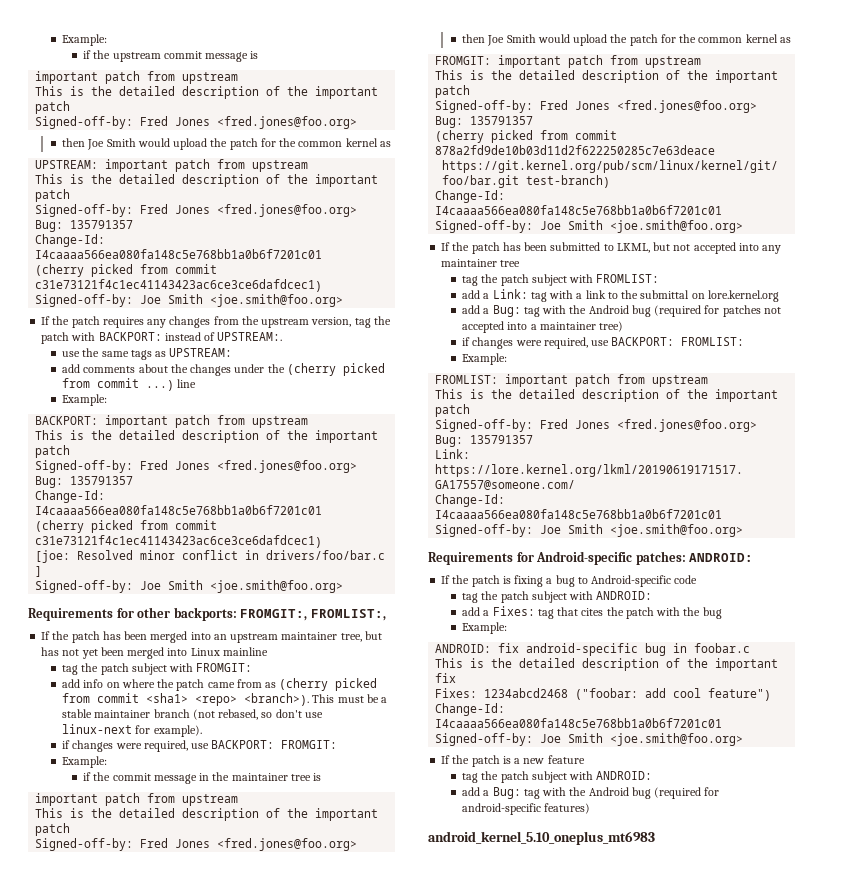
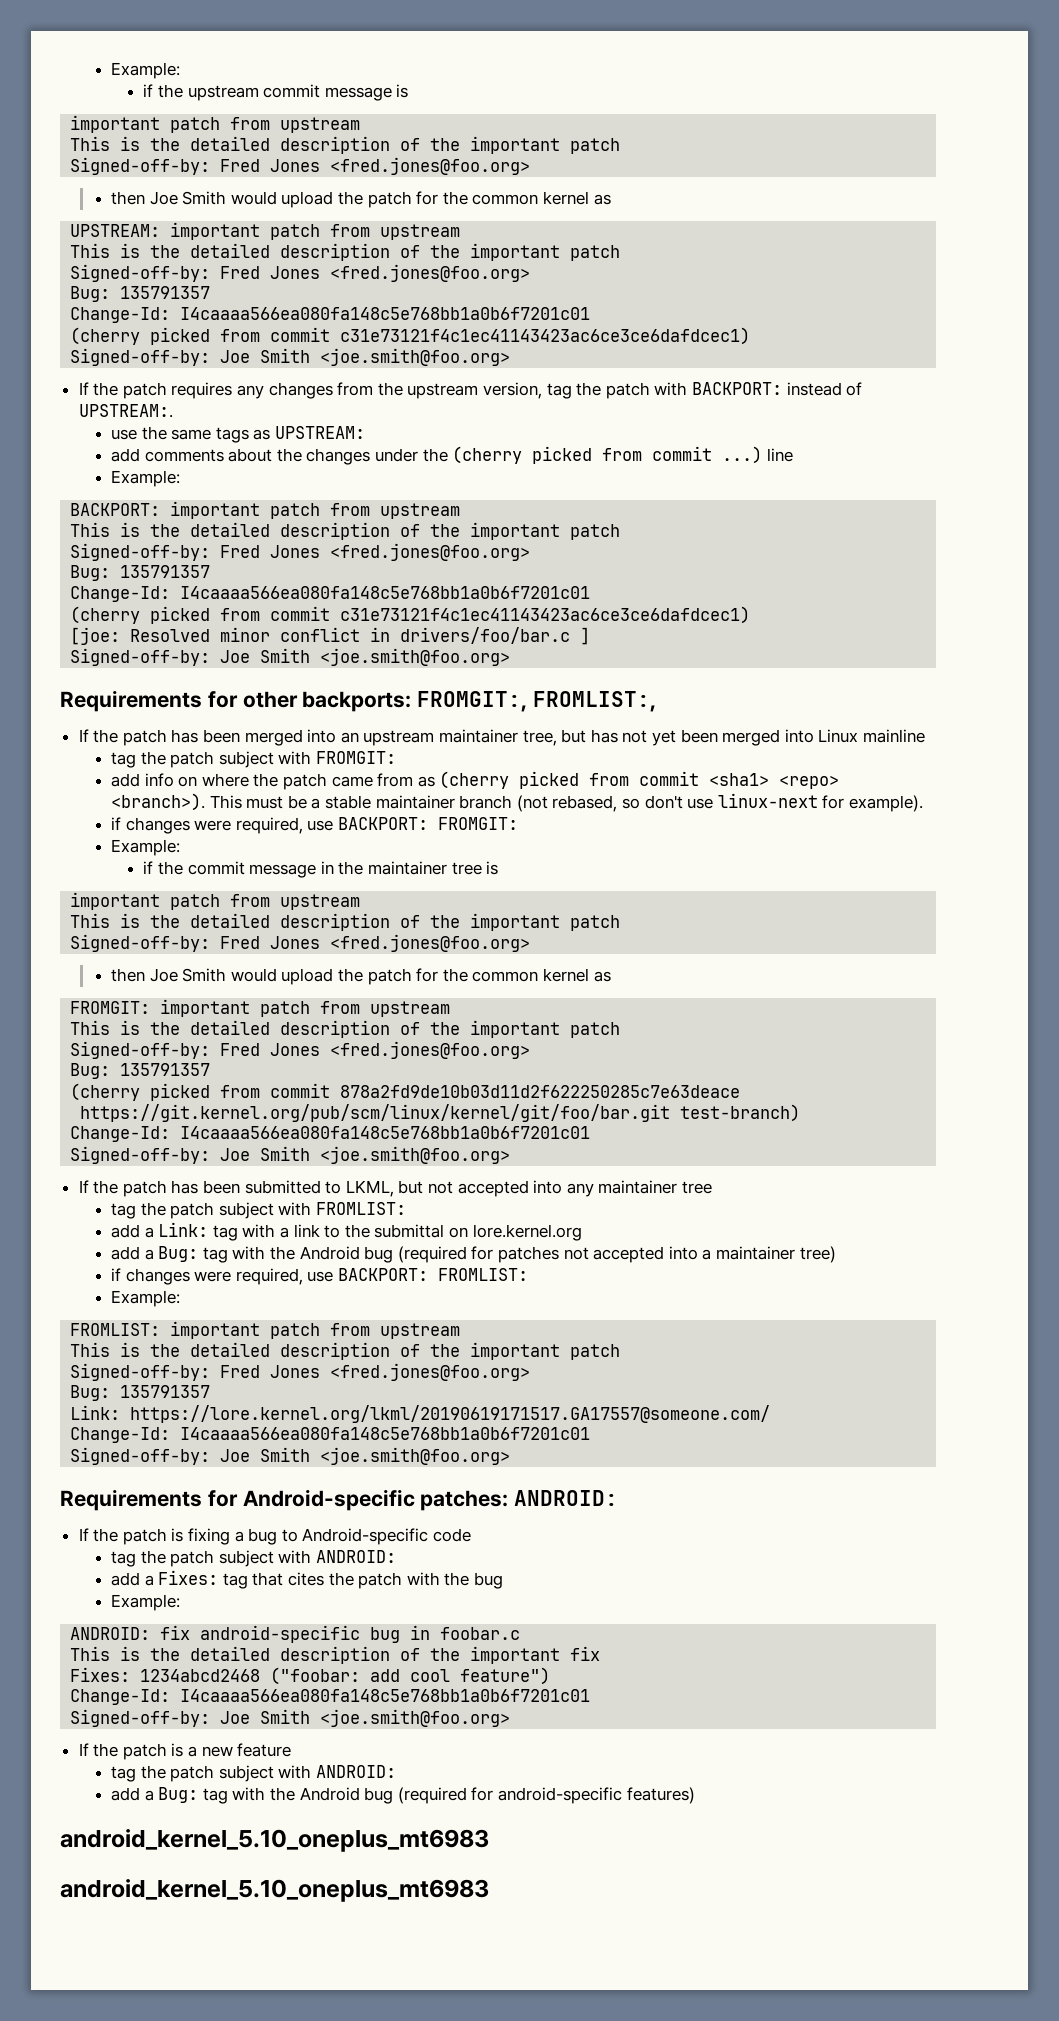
  add a Bug: tag with the Android bug (required for android-specific features)
+ android_kernel_5.10_oneplus_mt6983

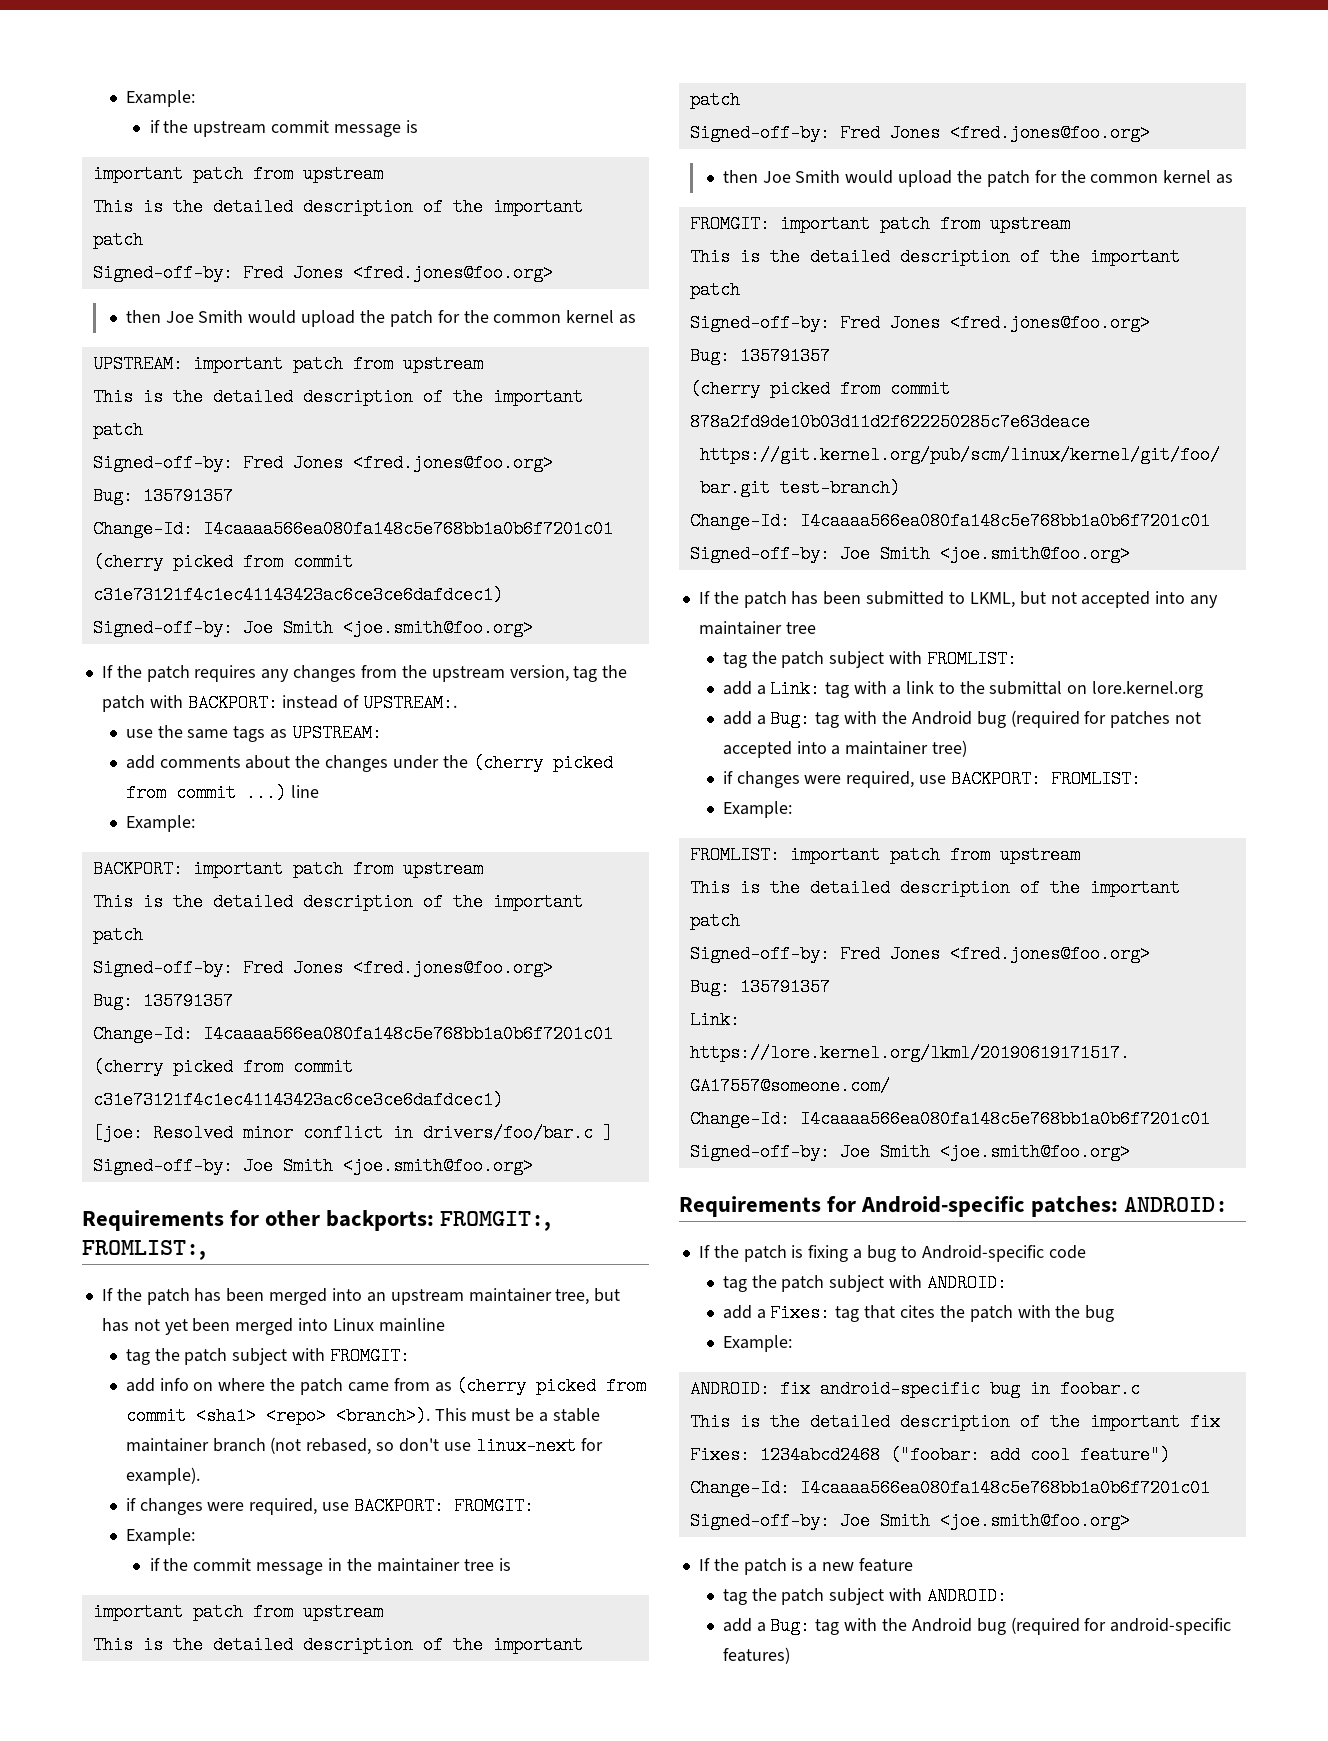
  add a Bug: tag with the Android bug (required for android-specific features)
- android_kernel_5.10_oneplus_mt6983
- android_kernel_5.10_oneplus_mt6983

